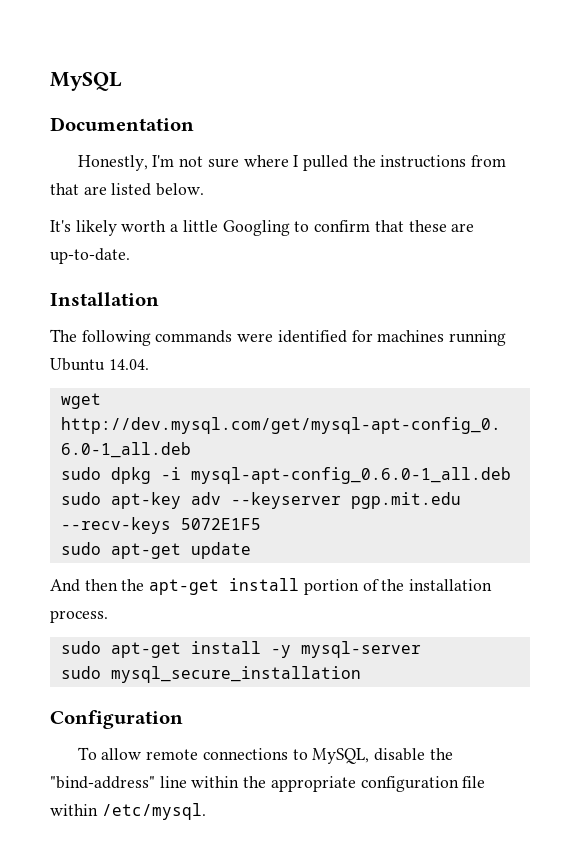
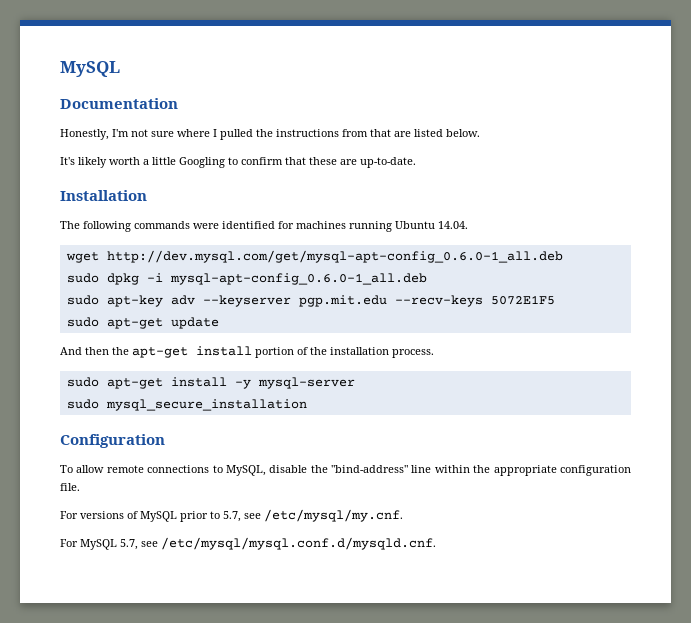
- To allow remote connections to MySQL, disable the "bind-address" line within the appropriate configuration file within /etc/mysql.
+ To allow remote connections to MySQL, disable the "bind-address" line within the appropriate configuration file.
+ For versions of MySQL prior to 5.7, see /etc/mysql/my.cnf.
+ For MySQL 5.7, see /etc/mysql/mysql.conf.d/mysqld.cnf.

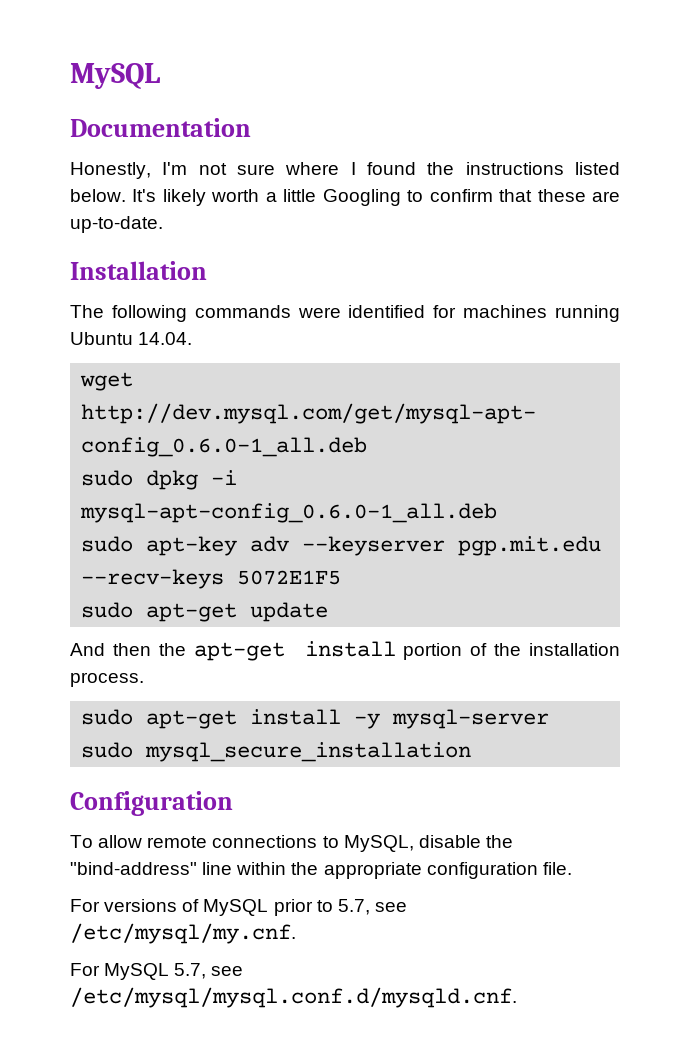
- Honestly, I'm not sure where I pulled the instructions from that are listed below.
- It's likely worth a little Googling to confirm that these are up-to-date.
+ Honestly, I'm not sure where I found the instructions listed below. It's likely worth a little Googling to confirm that these are up-to-date.

